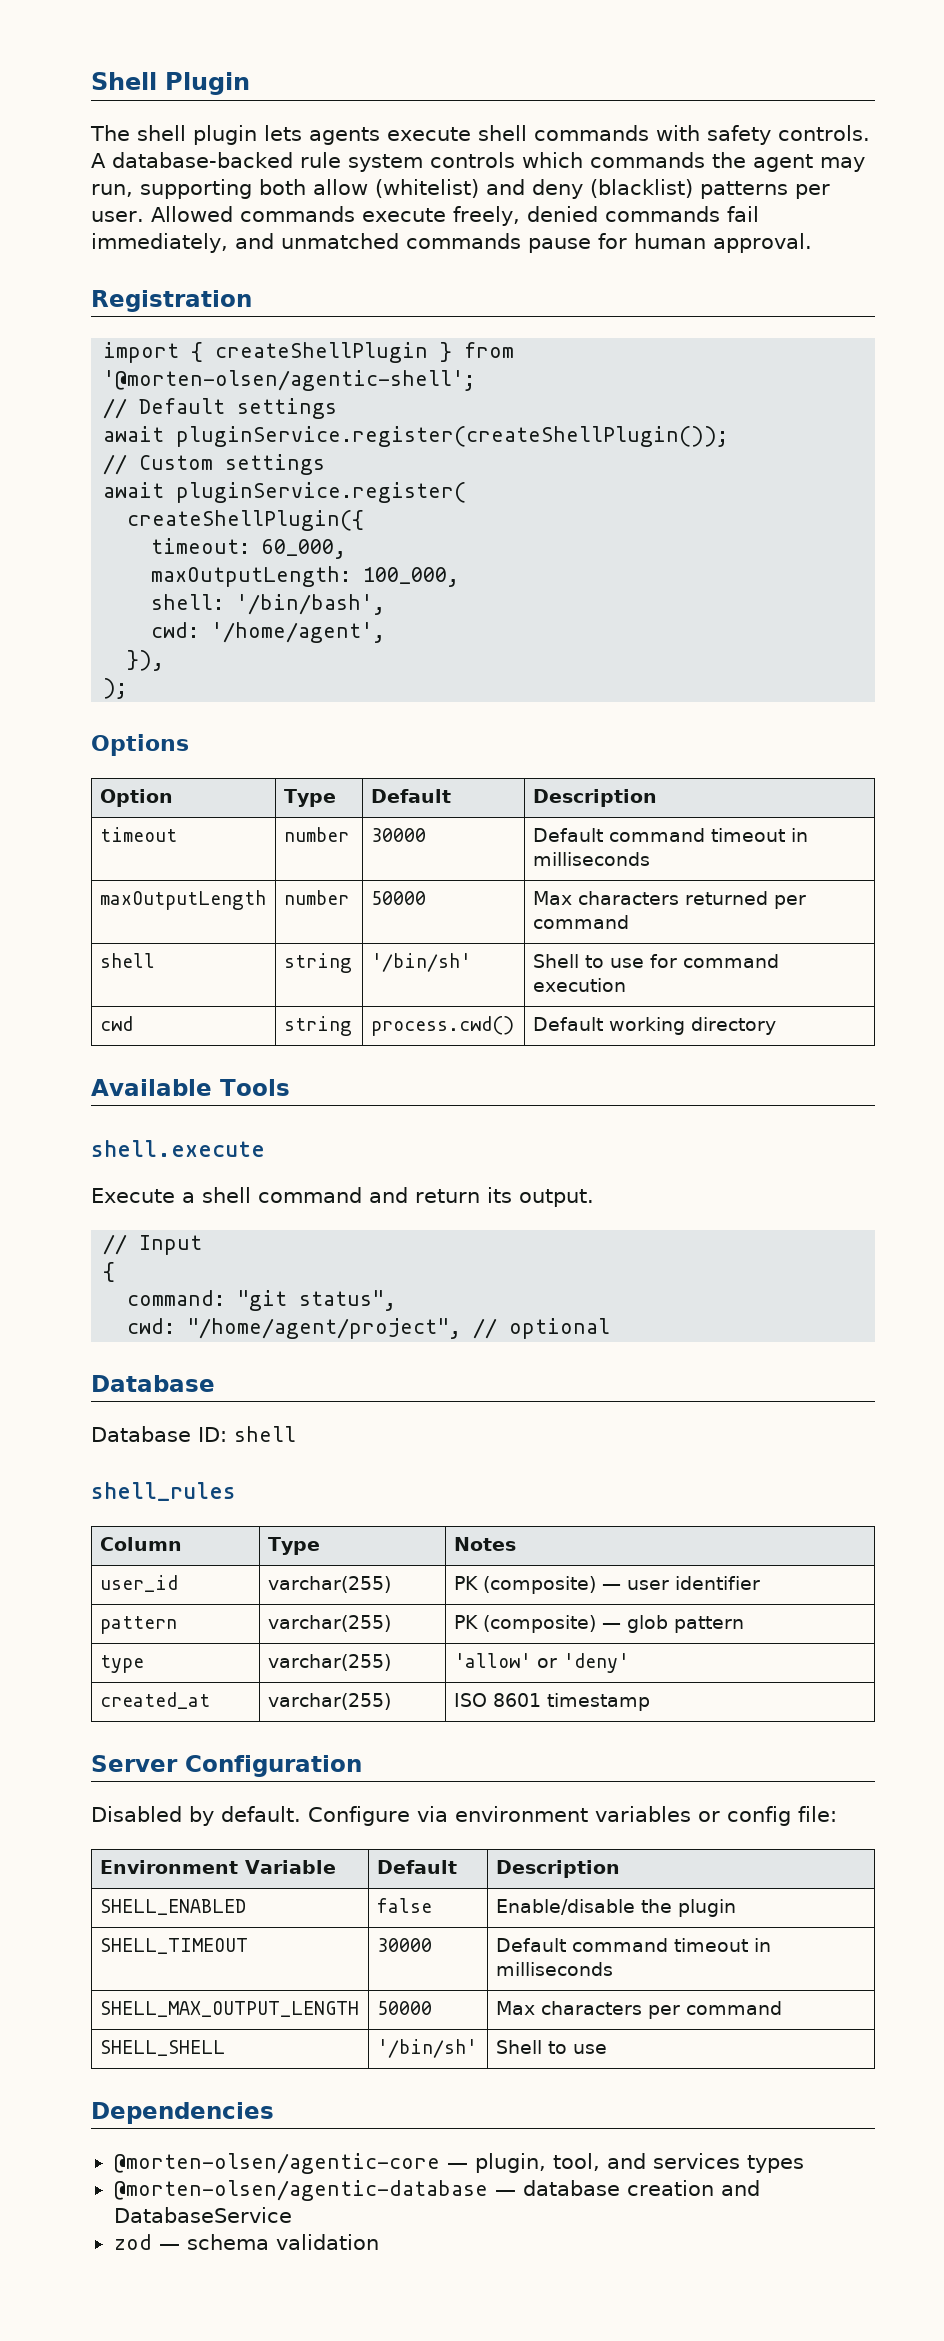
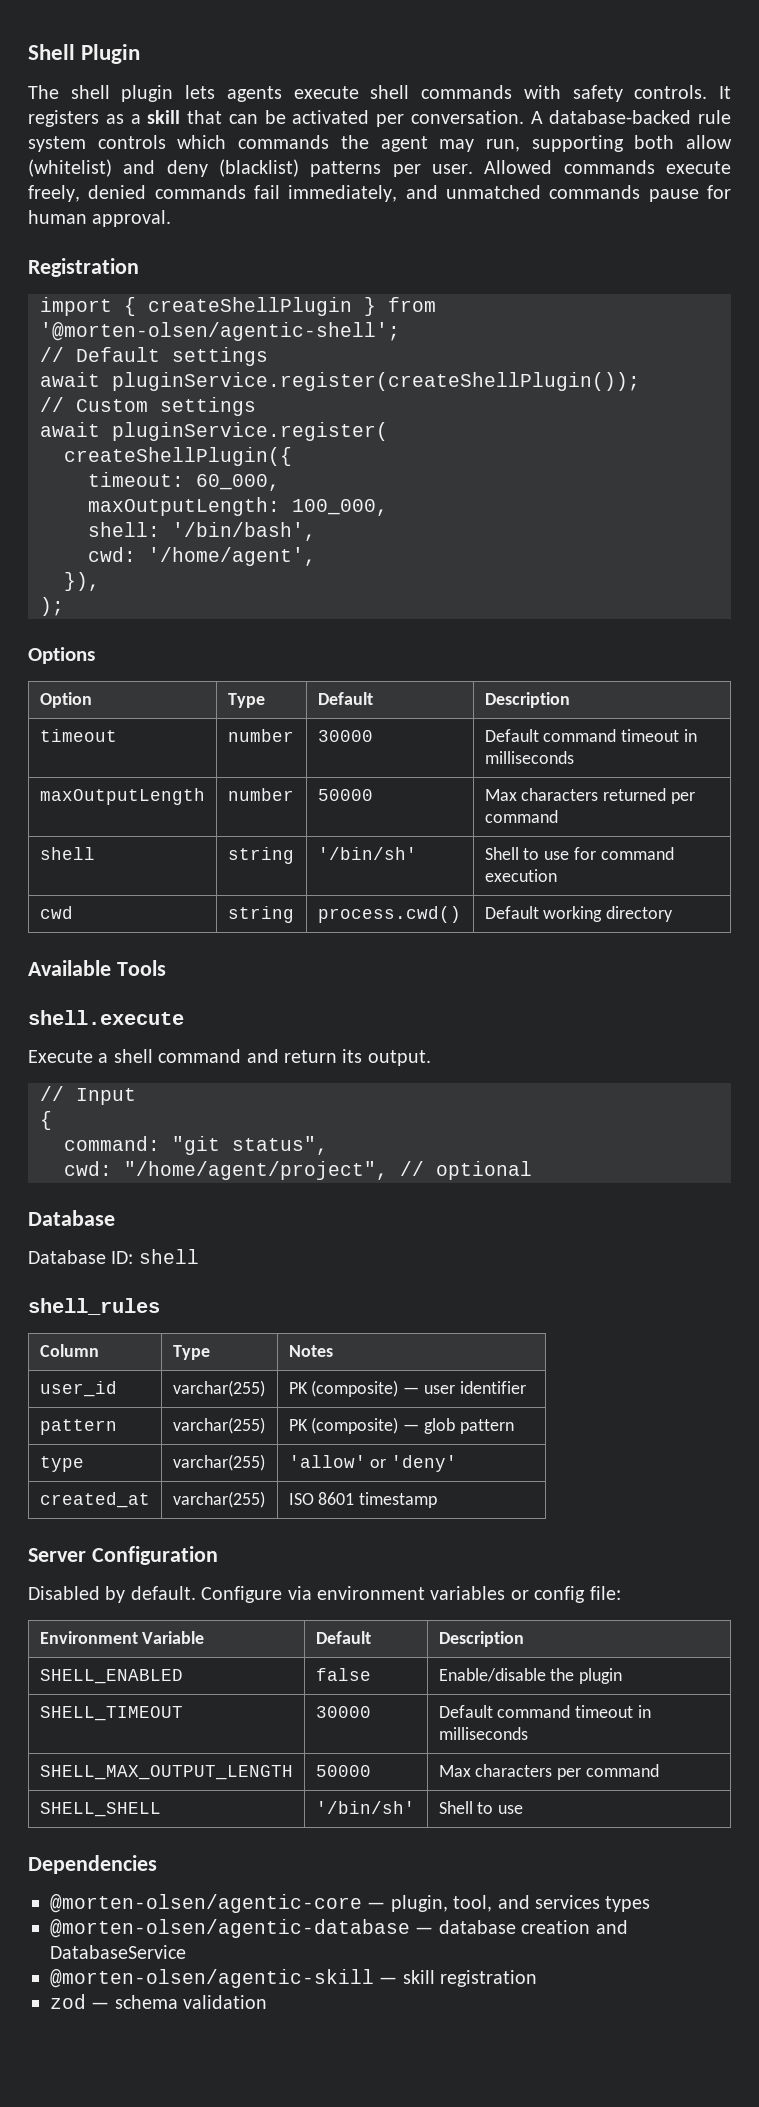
+ It registers as a skill that can be activated per conversation.
+ @morten-olsen/agentic-skill — skill registration

